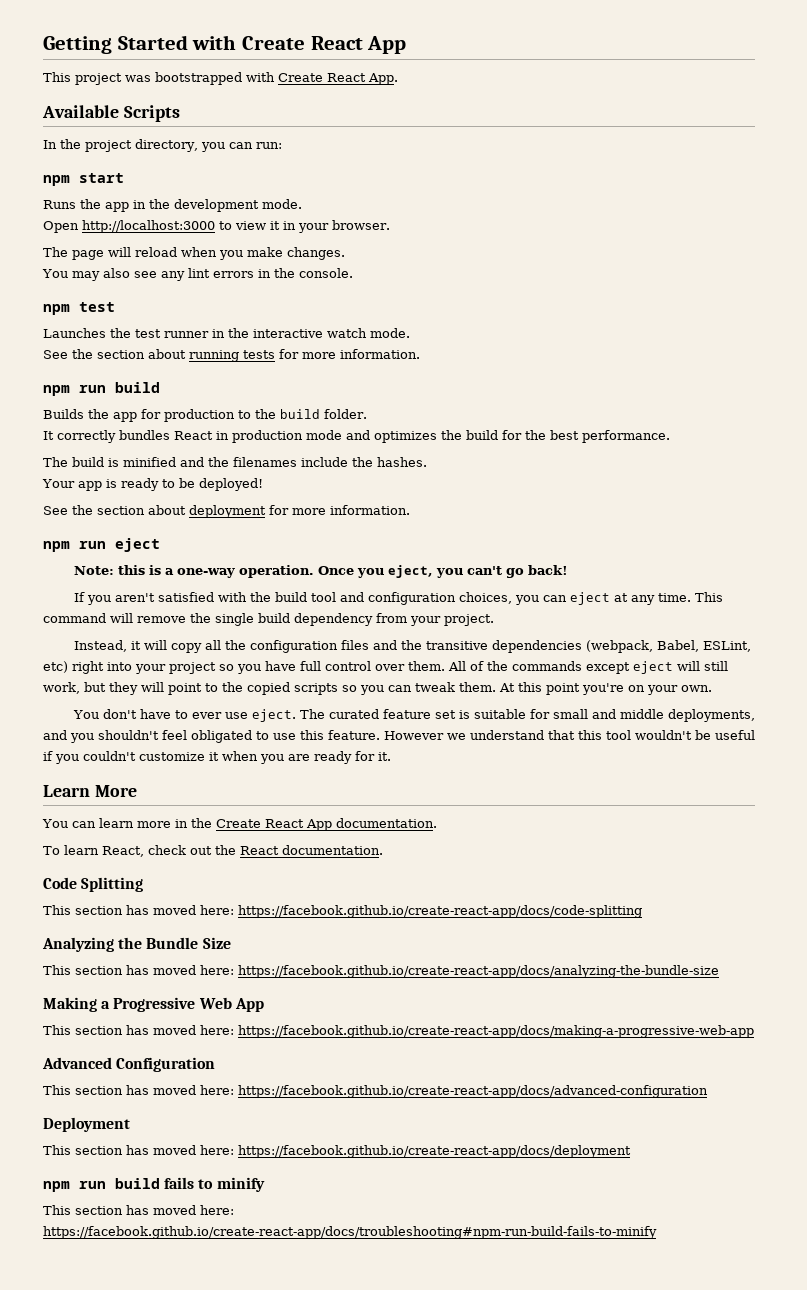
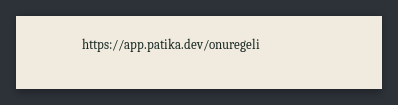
- Getting Started with Create React App
- This project was bootstrapped with Create React App.
- Available Scripts
- In the project directory, you can run:
- npm start
- Runs the app in the development mode.
- Open http://localhost:3000 to view it in your browser.
- The page will reload when you make changes.
- You may also see any lint errors in the console.
- npm test
- Launches the test runner in the interactive watch mode.
- See the section about running tests for more information.
- npm run build
- Builds the app for production to the build folder.
- It correctly bundles React in production mode and optimizes the build for the best performance.
- The build is minified and the filenames include the hashes.
- Your app is ready to be deployed!
- See the section about deployment for more information.
- npm run eject
- Note: this is a one-way operation. Once you eject, you can't go back!
- If you aren't satisfied with the build tool and configuration choices, you can eject at any time. This command will remove the single build dependency from your project.
- Instead, it will copy all the configuration files and the transitive dependencies (webpack, Babel, ESLint, etc) right into your project so you have full control over them. All of the commands except eject will still work, but they will point to the copied scripts so you can tweak them. At this point you're on your own.
- You don't have to ever use eject. The curated feature set is suitable for small and middle deployments, and you shouldn't feel obligated to use this feature. However we understand that this tool wouldn't be useful if you couldn't customize it when you are ready for it.
- Learn More
- You can learn more in the Create React App documentation.
- To learn React, check out the React documentation.
- Code Splitting
- This section has moved here: https://facebook.github.io/create-react-app/docs/code-splitting
- Analyzing the Bundle Size
- This section has moved here: https://facebook.github.io/create-react-app/docs/analyzing-the-bundle-size
- Making a Progressive Web App
- This section has moved here: https://facebook.github.io/create-react-app/docs/making-a-progressive-web-app
- Advanced Configuration
- This section has moved here: https://facebook.github.io/create-react-app/docs/advanced-configuration
- Deployment
- This section has moved here: https://facebook.github.io/create-react-app/docs/deployment
- npm run build fails to minify
- This section has moved here: https://facebook.github.io/create-react-app/docs/troubleshooting#npm-run-build-fails-to-minify
+ https://app.patika.dev/onuregeli

